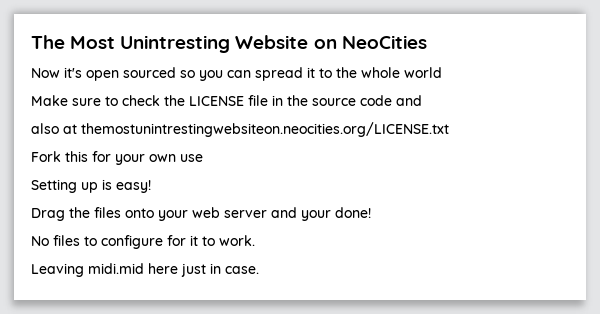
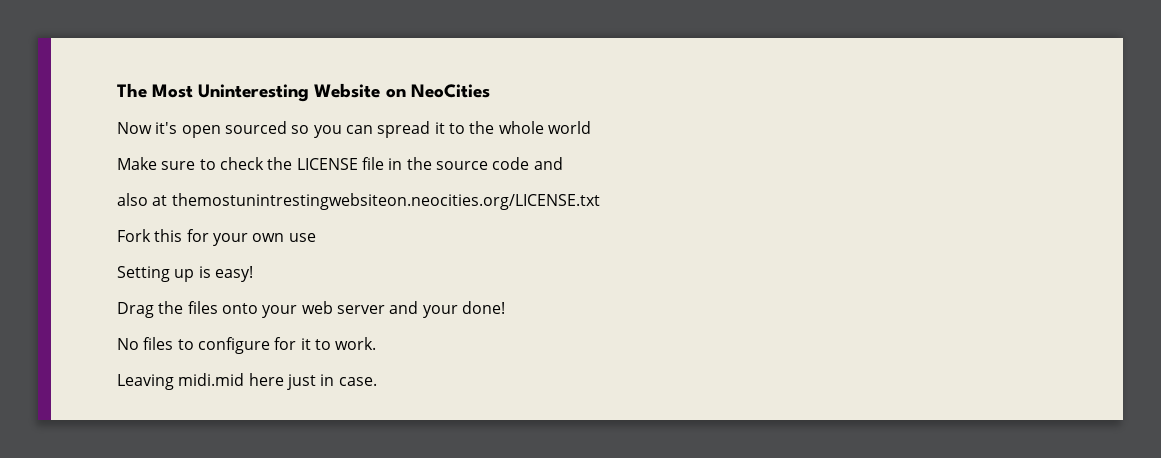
- The Most Unintresting Website on NeoCities
+ The Most Uninteresting Website on NeoCities

